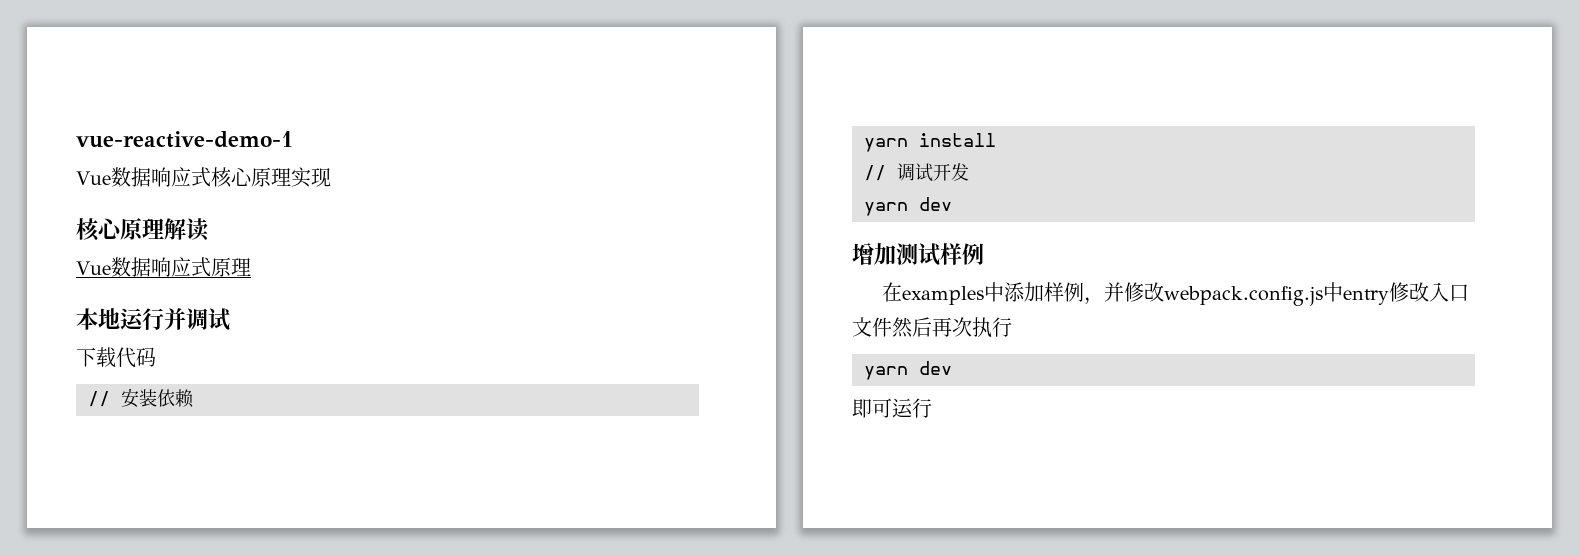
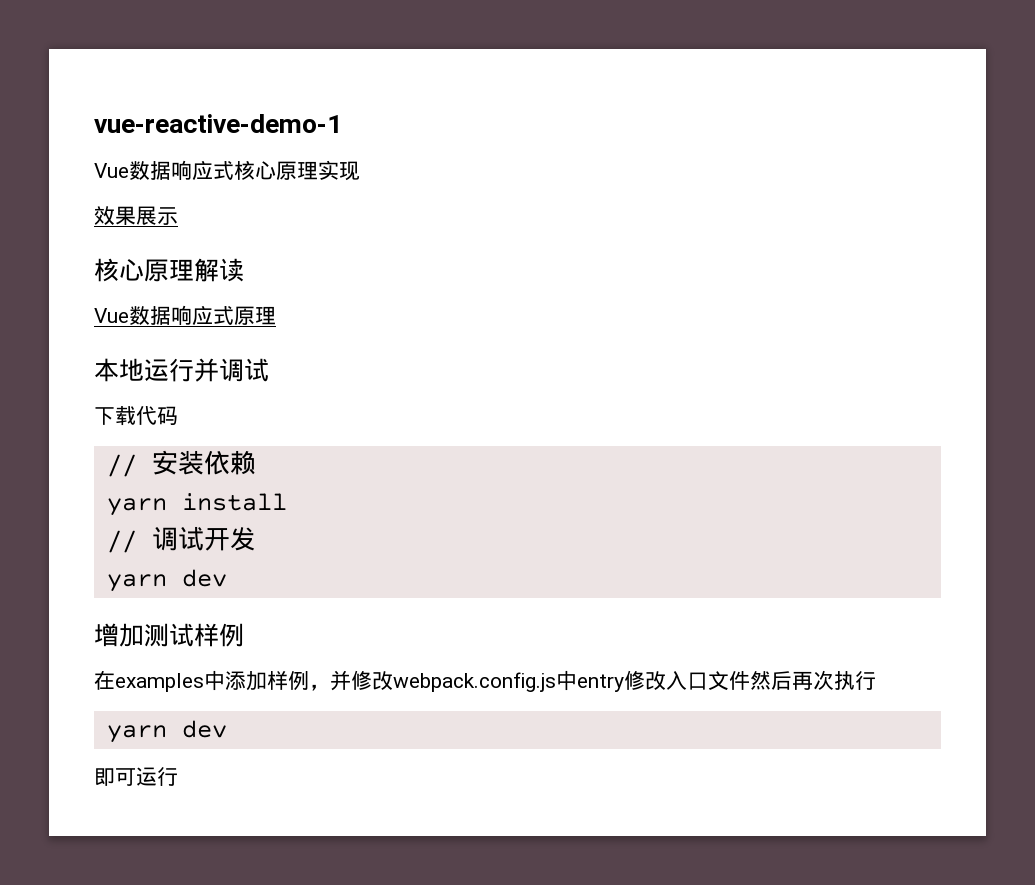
+ 效果展示

